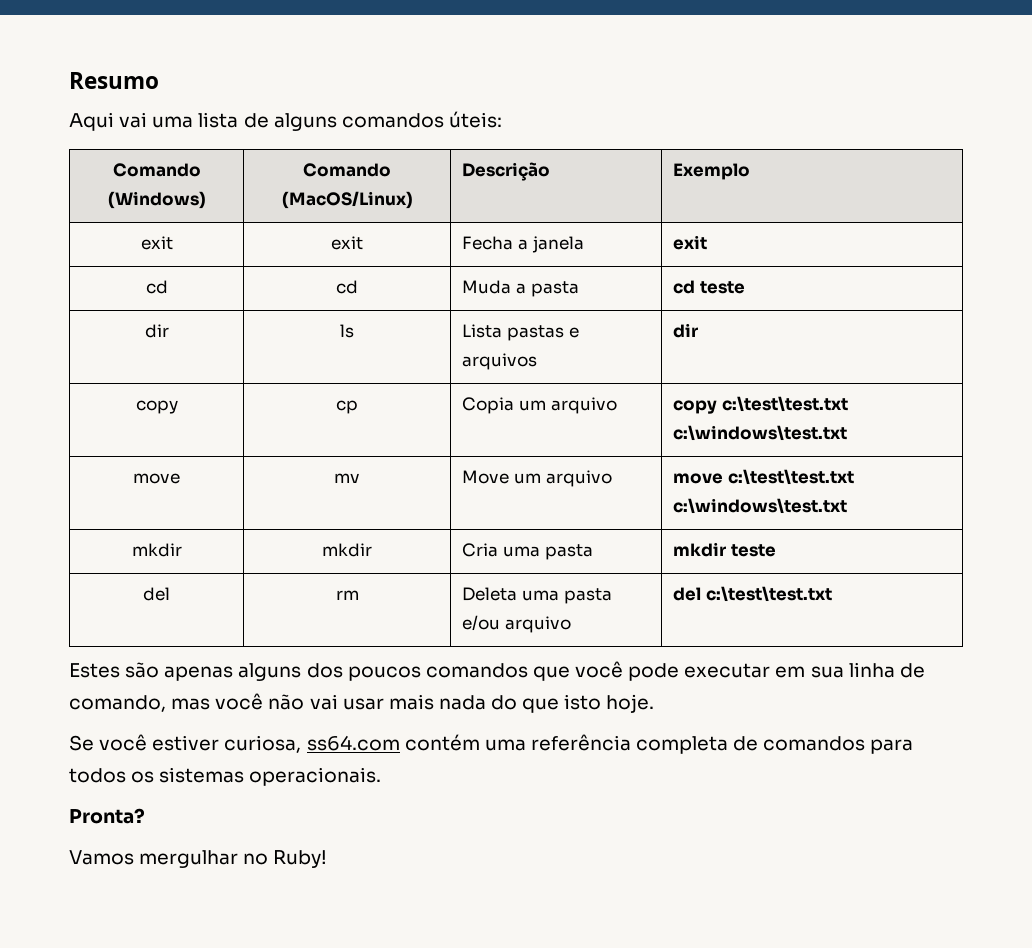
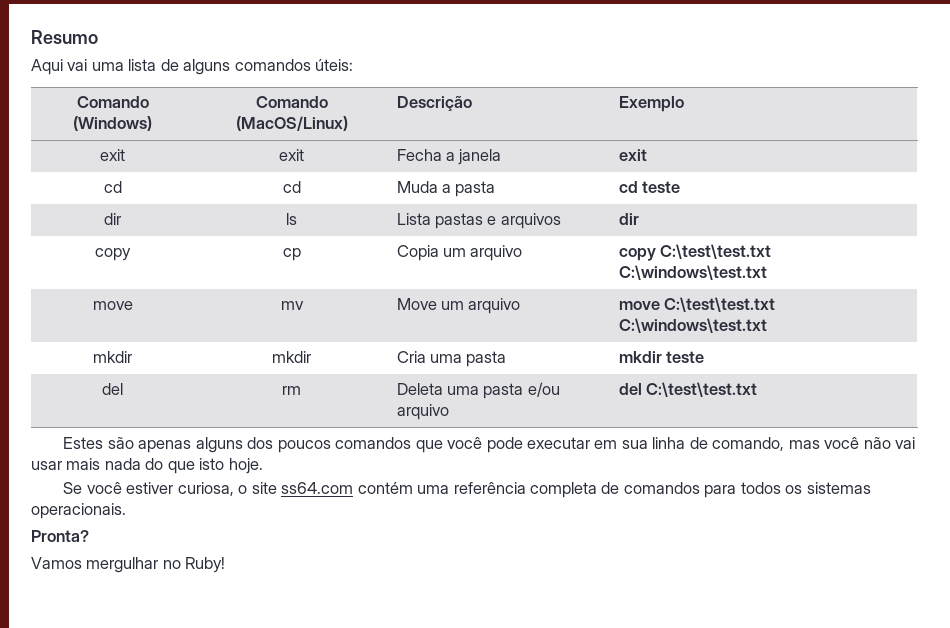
- copy | cp | Copia um arquivo | copy c:\test\test.txt c:\windows\test.txt
+ copy | cp | Copia um arquivo | copy C:\test\test.txt C:\windows\test.txt
- move | mv | Move um arquivo | move c:\test\test.txt c:\windows\test.txt
+ move | mv | Move um arquivo | move C:\test\test.txt C:\windows\test.txt
- del | rm | Deleta uma pasta e/ou arquivo | del c:\test\test.txt
+ del | rm | Deleta uma pasta e/ou arquivo | del C:\test\test.txt
- Se você estiver curiosa, ss64.com contém uma referência completa de comandos para todos os sistemas operacionais.
+ Se você estiver curiosa, o site ss64.com contém uma referência completa de comandos para todos os sistemas operacionais.

